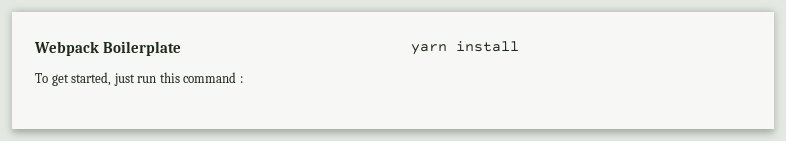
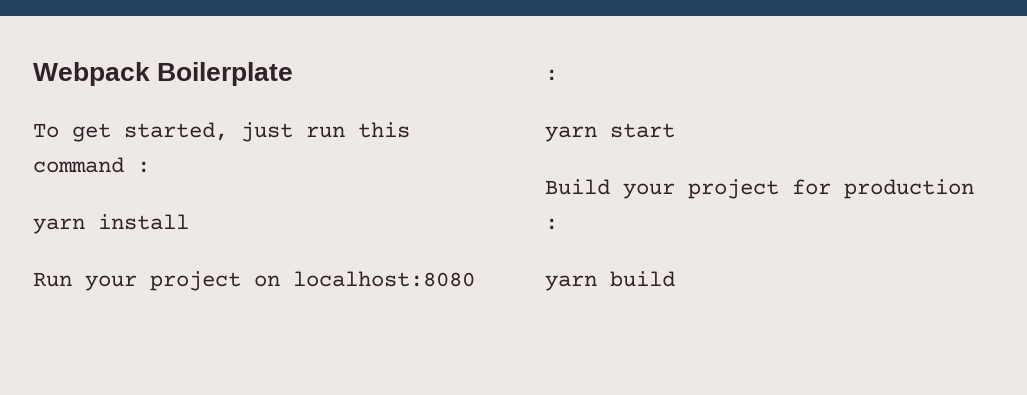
+ Run your project on localhost:8080 :
+ yarn start
+ Build your project for production :
+ yarn build

